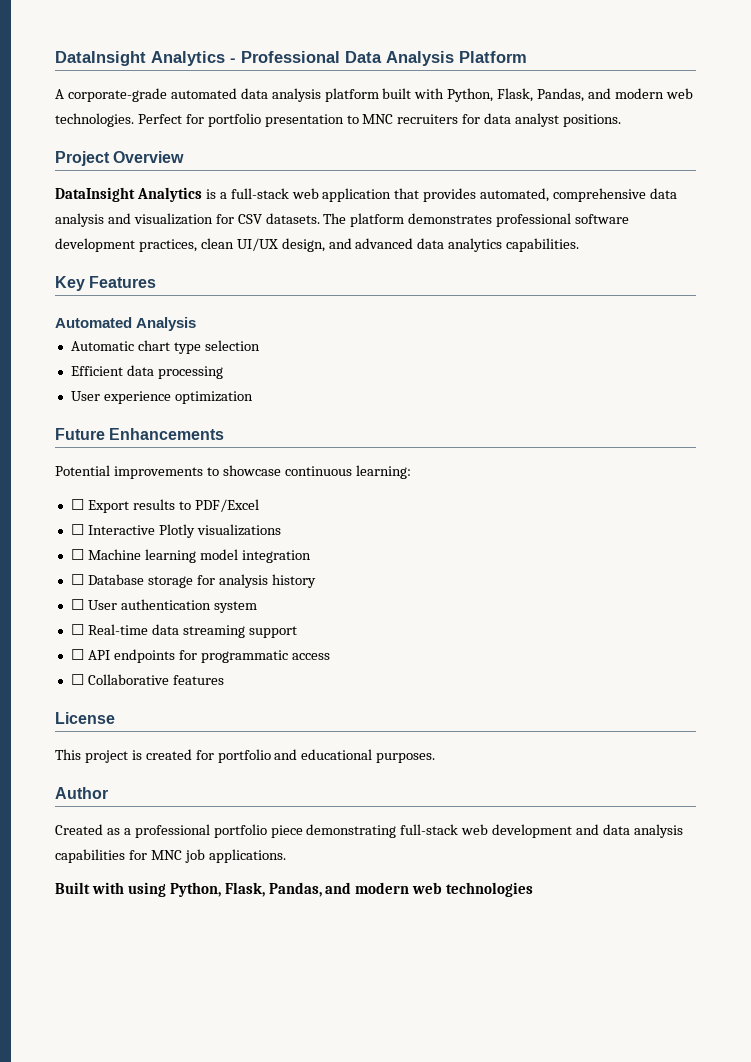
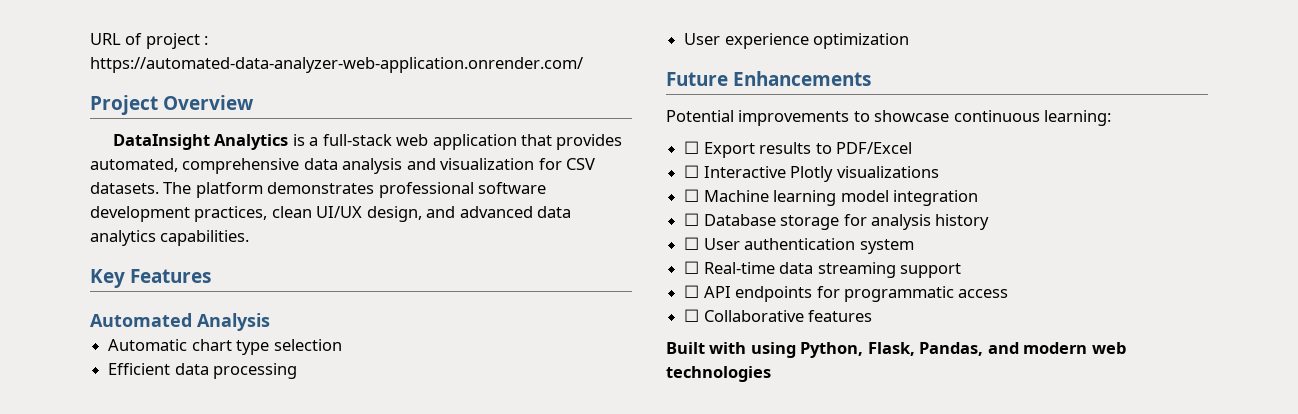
- DataInsight Analytics - Professional Data Analysis Platform
- A corporate-grade automated data analysis platform built with Python, Flask, Pandas, and modern web technologies. Perfect for portfolio presentation to MNC recruiters for data analyst positions.
+ URL of project : https://automated-data-analyzer-web-application.onrender.com/
- License
- This project is created for portfolio and educational purposes.
- Author
- Created as a professional portfolio piece demonstrating full-stack web development and data analysis capabilities for MNC job applications.

